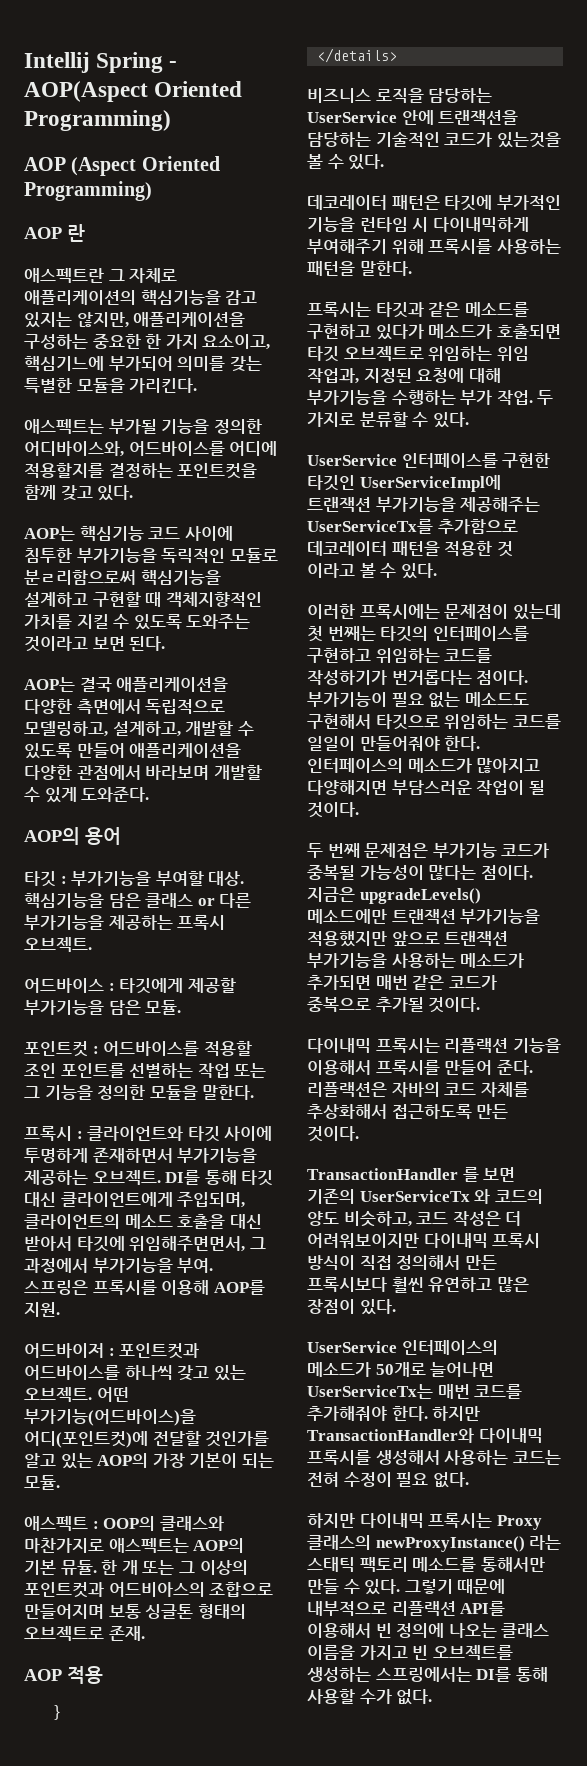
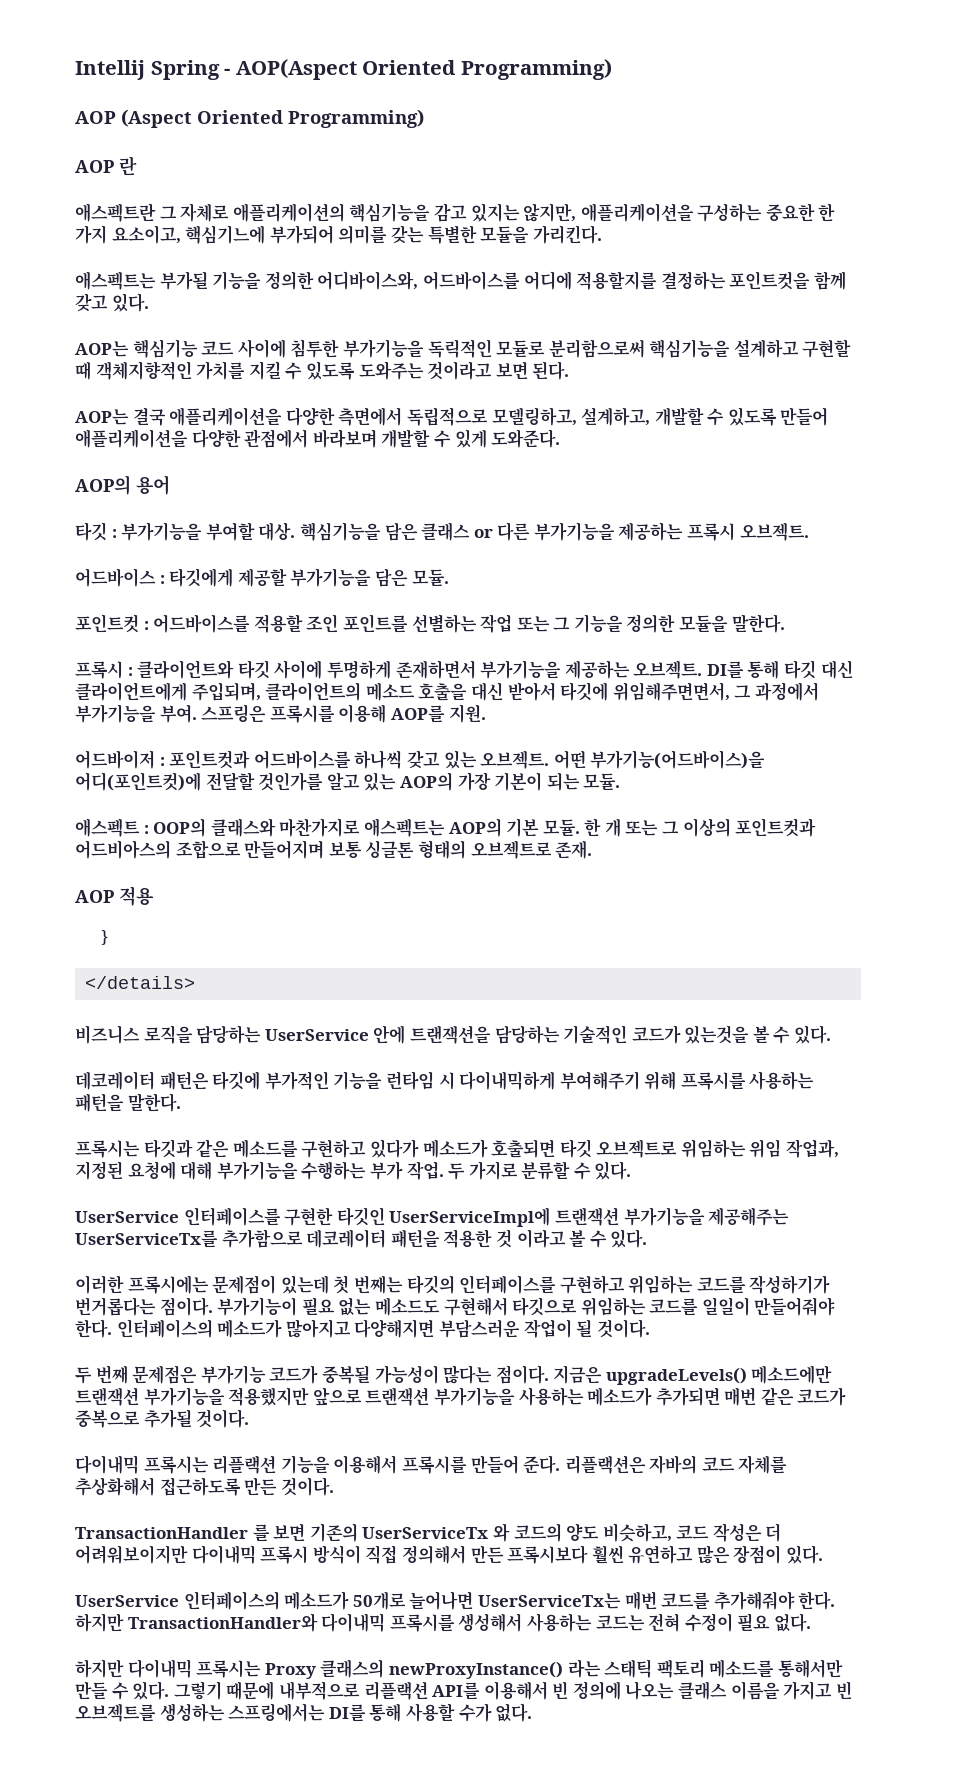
- AOP는 핵심기능 코드 사이에 침투한 부가기능을 독릭적인 모듈로 분ㄹ리함으로써 핵심기능을 설계하고 구현할 때 객체지향적인 가치를 지킬 수 있도록 도와주는 것이라고 보면 된다.
+ AOP는 핵심기능 코드 사이에 침투한 부가기능을 독릭적인 모듈로 분리함으로써 핵심기능을 설계하고 구현할 때 객체지향적인 가치를 지킬 수 있도록 도와주는 것이라고 보면 된다.
- 애스펙트 : OOP의 클래스와 마찬가지로 애스펙트는 AOP의 기본 뮤듈.
+ 애스펙트 : OOP의 클래스와 마찬가지로 애스펙트는 AOP의 기본 모듈.

